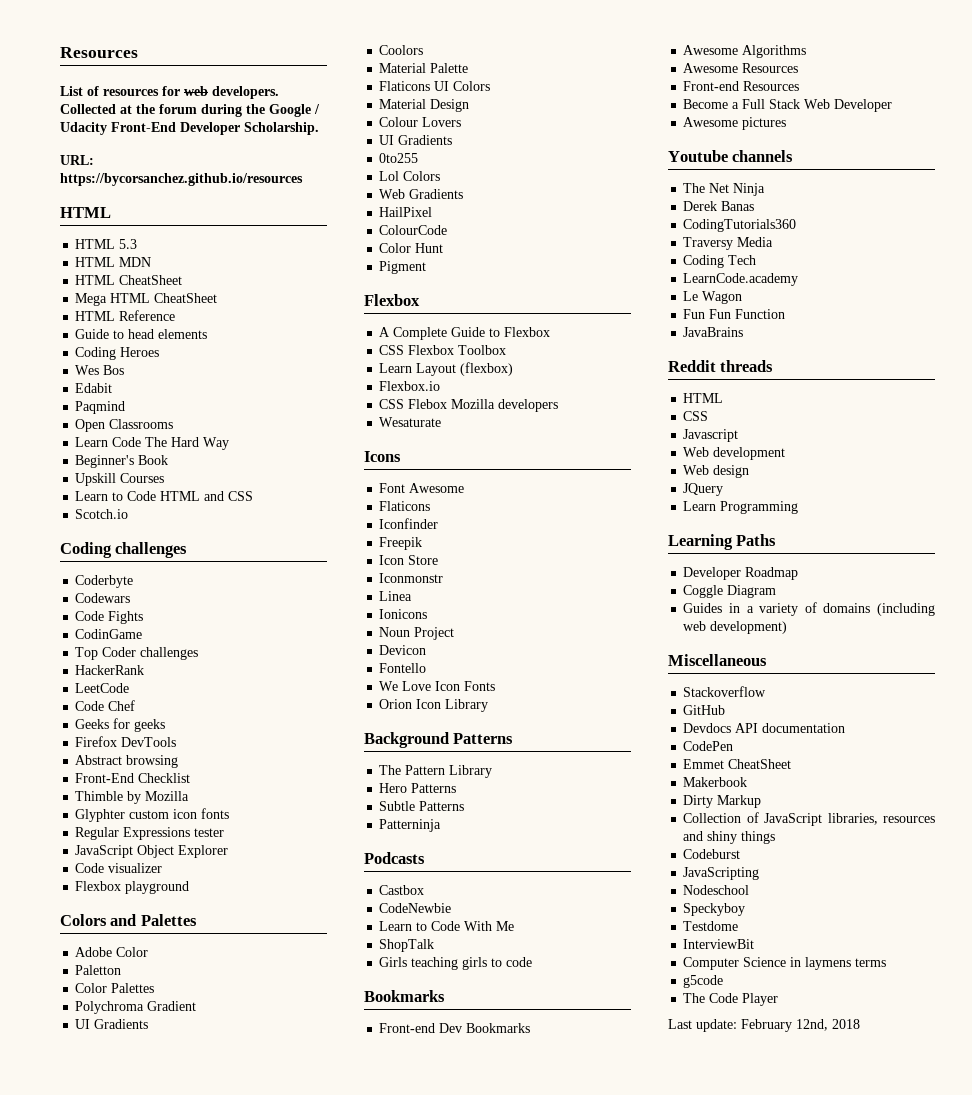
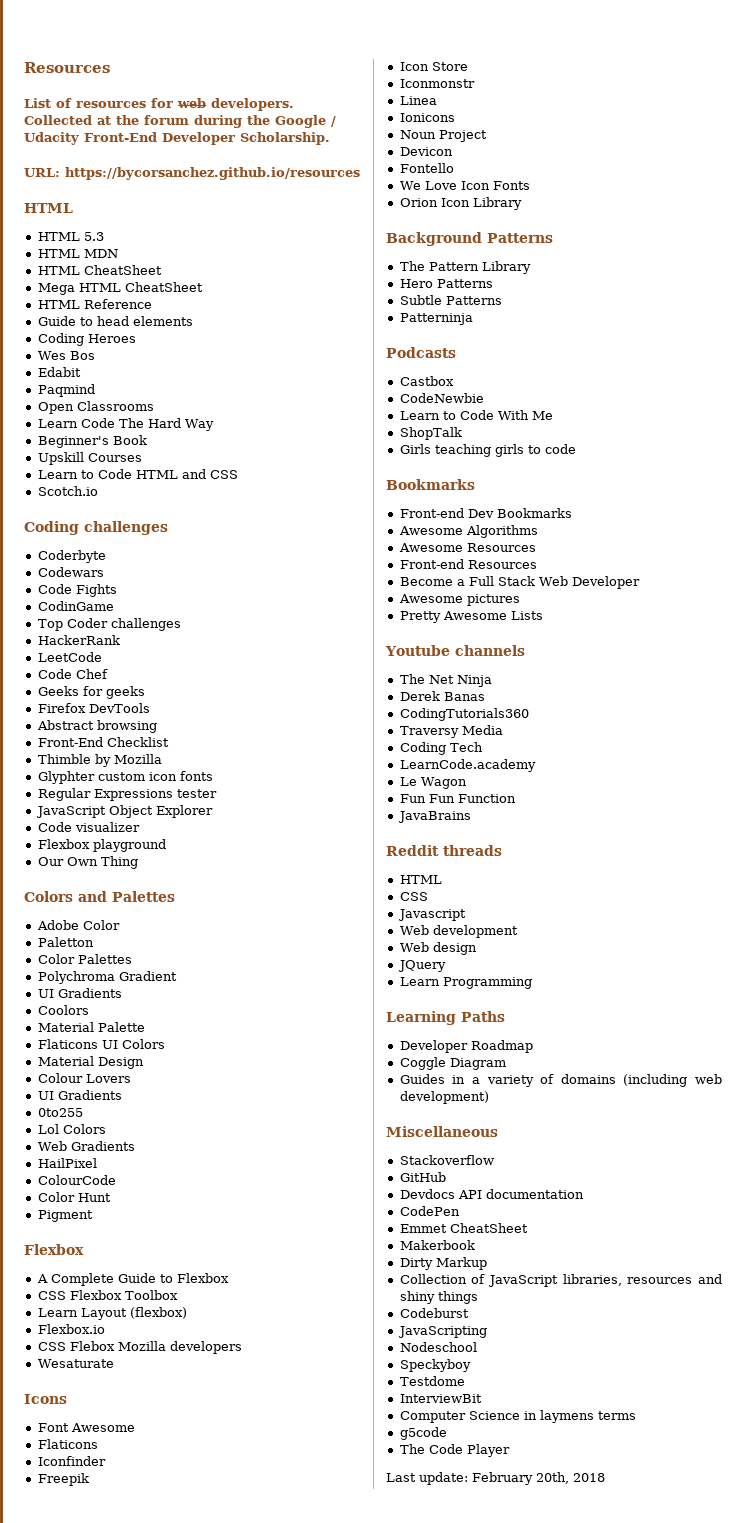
+ Our Own Thing
+ Pretty Awesome Lists
- Last update: February 12nd, 2018
+ Last update: February 20th, 2018

